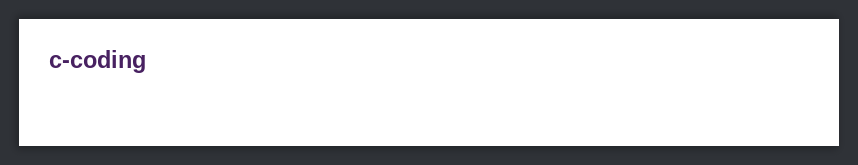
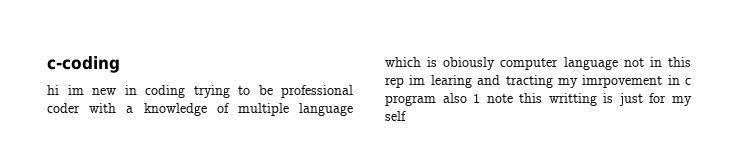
+ hi im new in coding trying to be professional coder with a knowledge of multiple language which is obiously computer language not in this rep im learing and tracting my imrpovement in c program also 1 note this writting is just for my self

